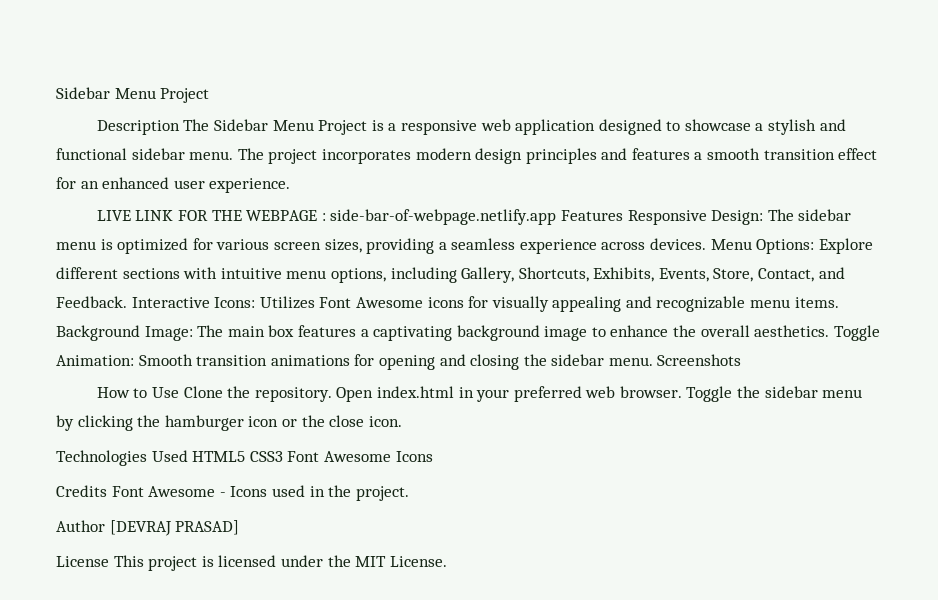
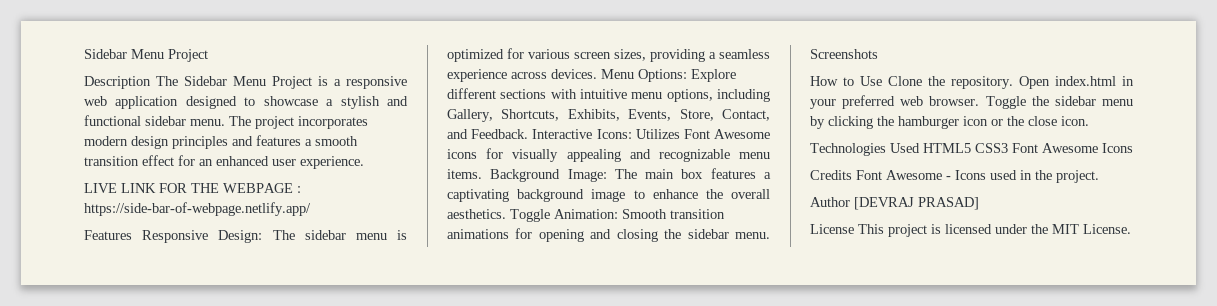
- LIVE LINK FOR THE WEBPAGE : side-bar-of-webpage.netlify.app Features Responsive Design: The sidebar menu is optimized for various screen sizes, providing a seamless experience across devices.
+ LIVE LINK FOR THE WEBPAGE : https://side-bar-of-webpage.netlify.app/
+ Features Responsive Design: The sidebar menu is optimized for various screen sizes, providing a seamless experience across devices.

